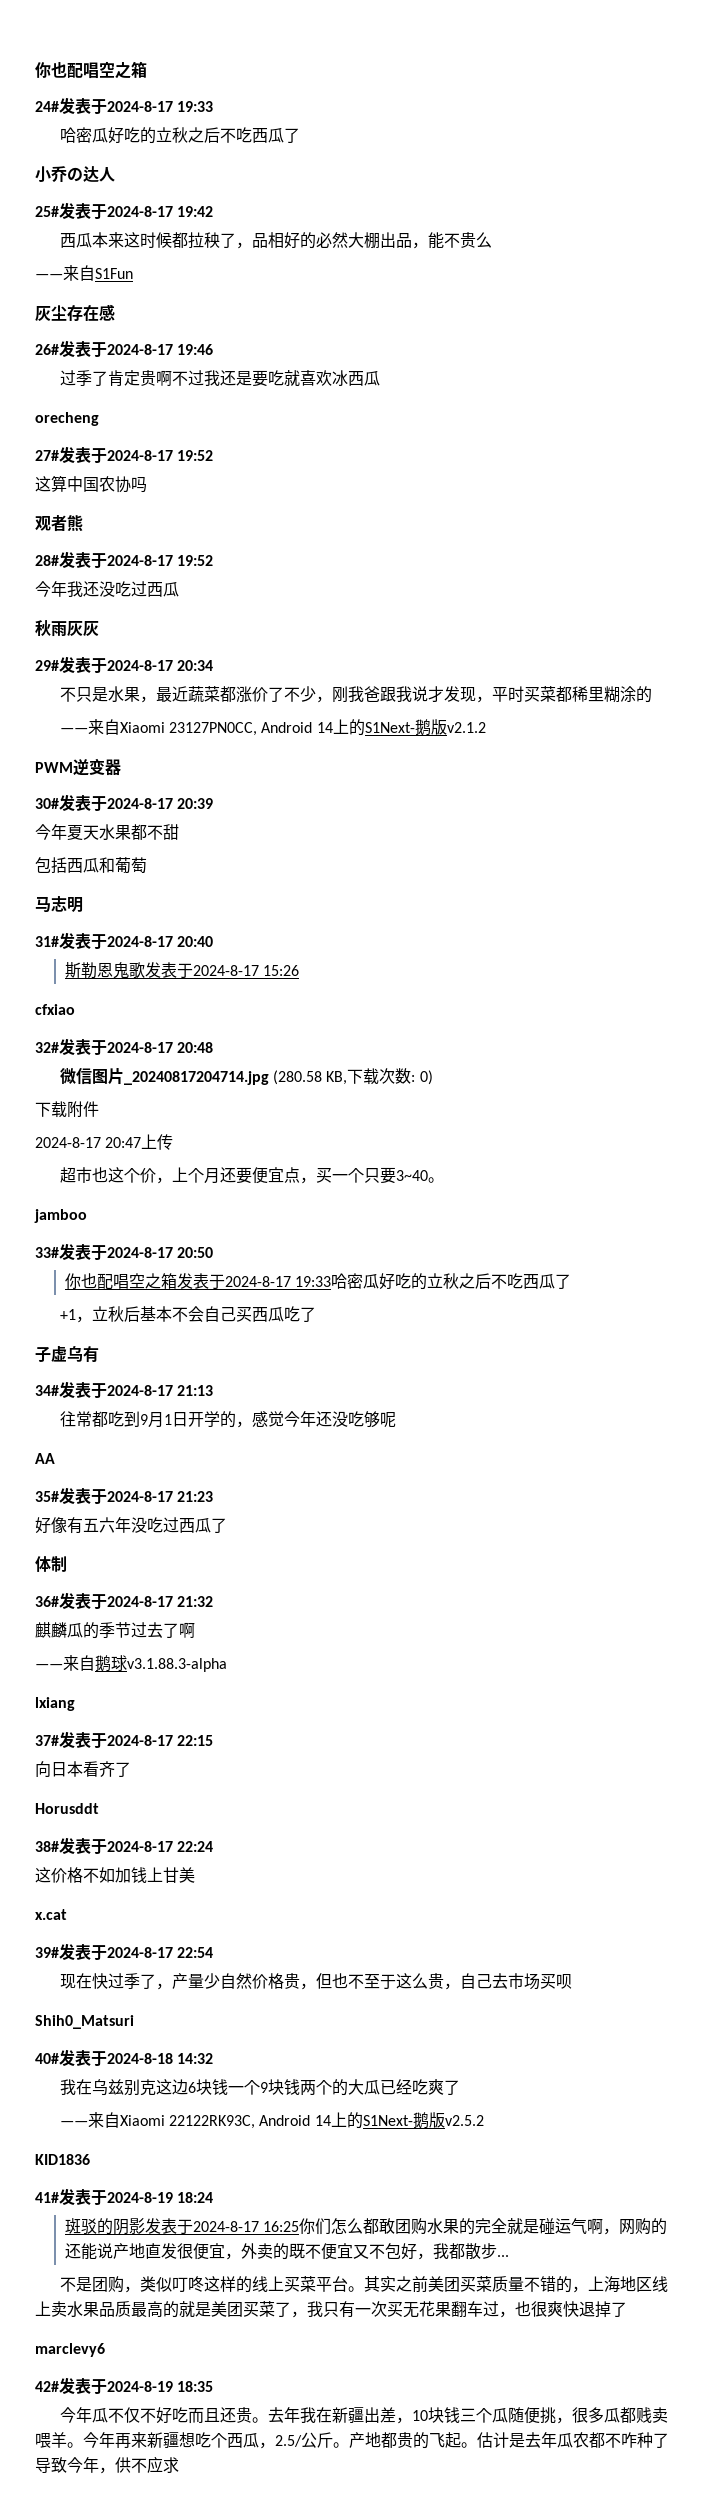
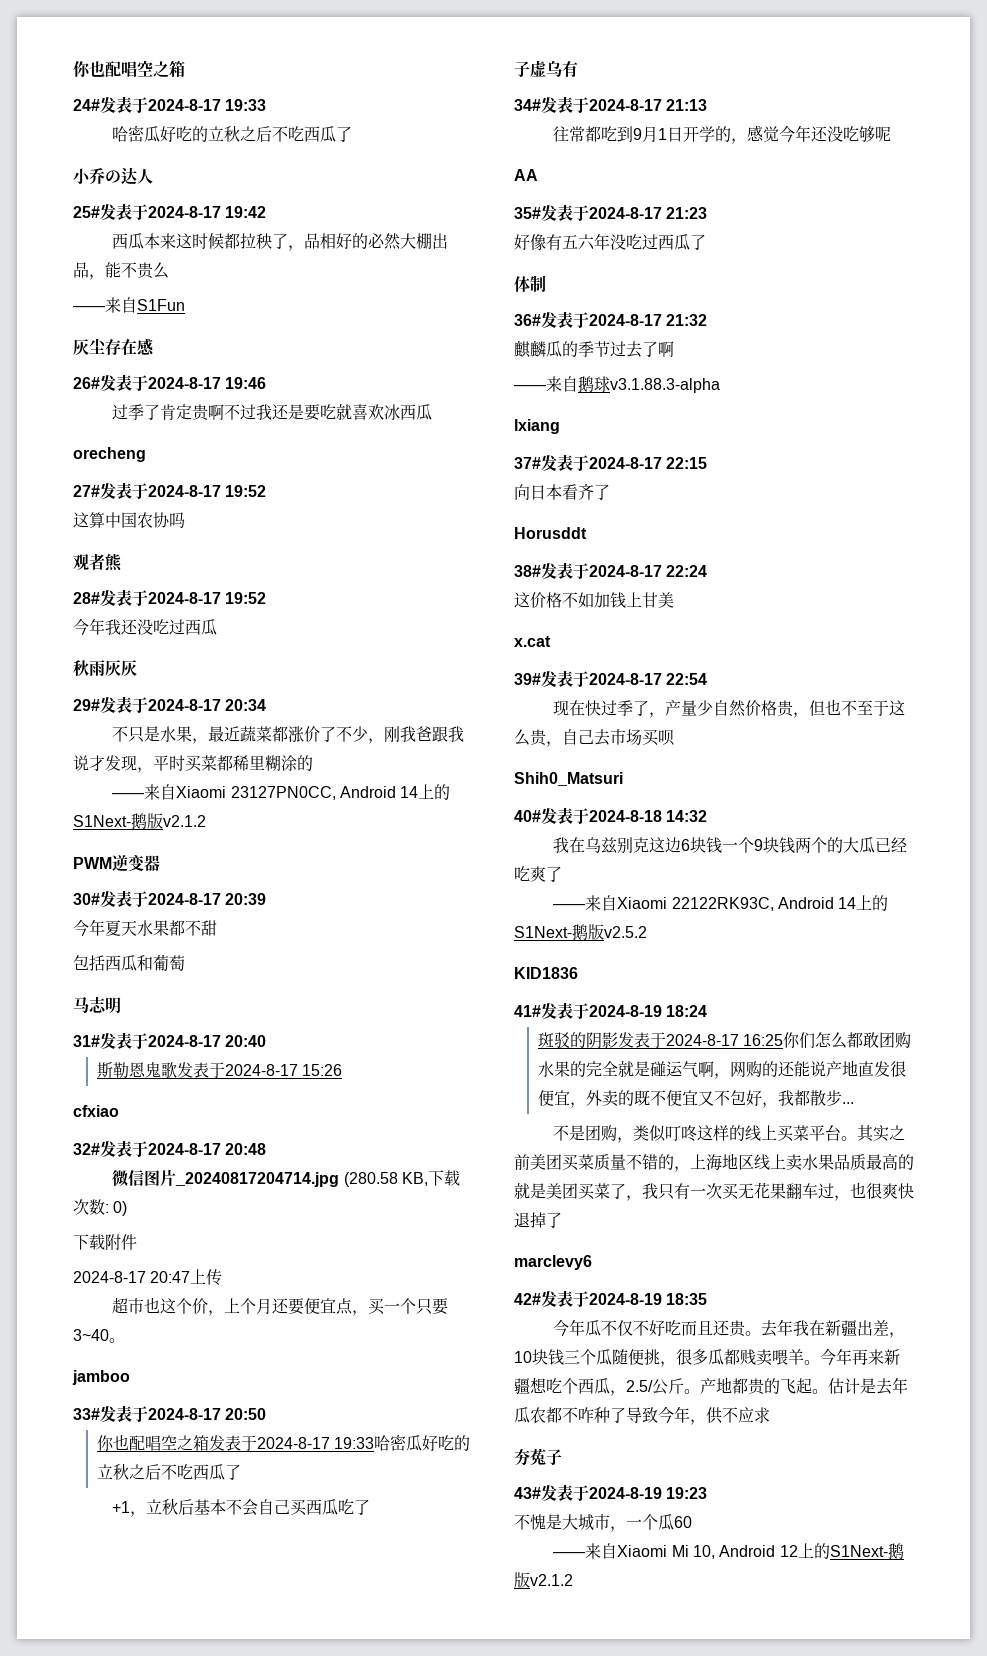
+ 夯菟子
+ 43#发表于2024-8-19 19:23
+ 不愧是大城市，一个瓜60
+ ——来自Xiaomi Mi 10, Android 12上的S1Next-鹅版v2.1.2

